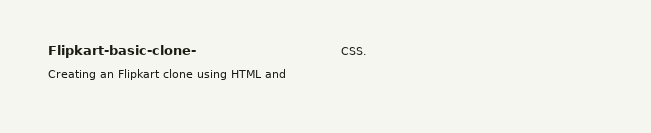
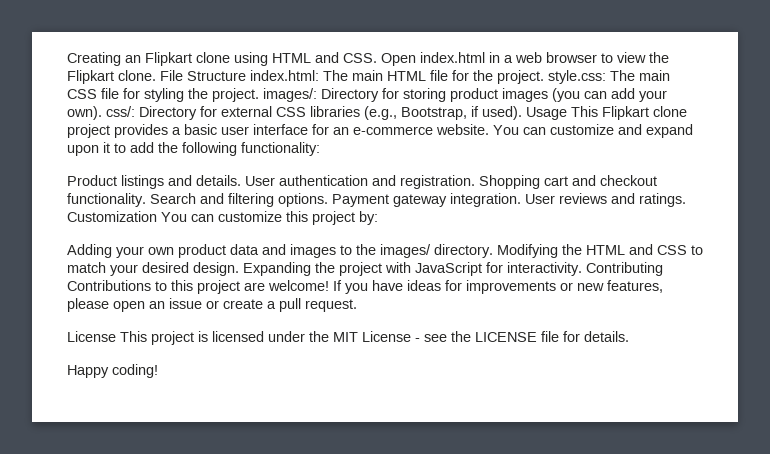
- Flipkart-basic-clone-
- Creating an Flipkart clone using HTML and CSS.
+ Creating an Flipkart clone using HTML and CSS. Open index.html in a web browser to view the Flipkart clone. File Structure index.html: The main HTML file for the project. style.css: The main CSS file for styling the project. images/: Directory for storing product images (you can add your own). css/: Directory for external CSS libraries (e.g., Bootstrap, if used). Usage This Flipkart clone project provides a basic user interface for an e-commerce website. You can customize and expand upon it to add the following functionality:
+ Product listings and details. User authentication and registration. Shopping cart and checkout functionality. Search and filtering options. Payment gateway integration. User reviews and ratings. Customization You can customize this project by:
+ Adding your own product data and images to the images/ directory. Modifying the HTML and CSS to match your desired design. Expanding the project with JavaScript for interactivity. Contributing Contributions to this project are welcome! If you have ideas for improvements or new features, please open an issue or create a pull request.
+ License This project is licensed under the MIT License - see the LICENSE file for details.
+ Happy coding!

